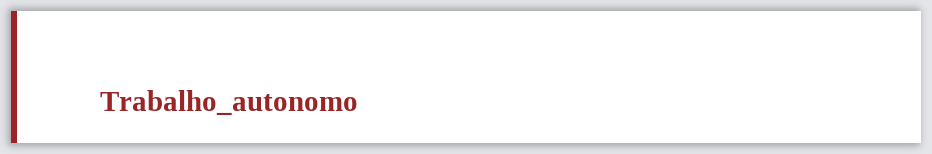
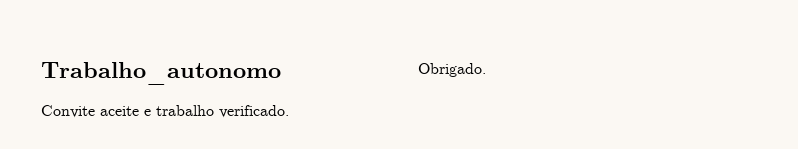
+ Convite aceite e trabalho verificado.
+ Obrigado.

